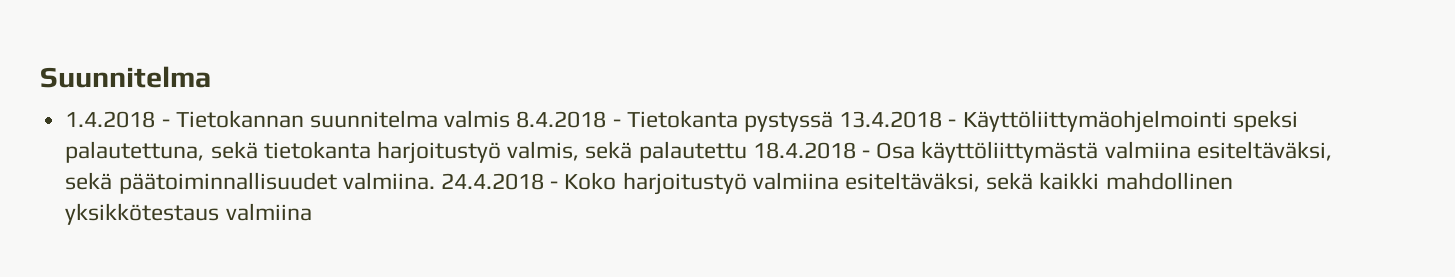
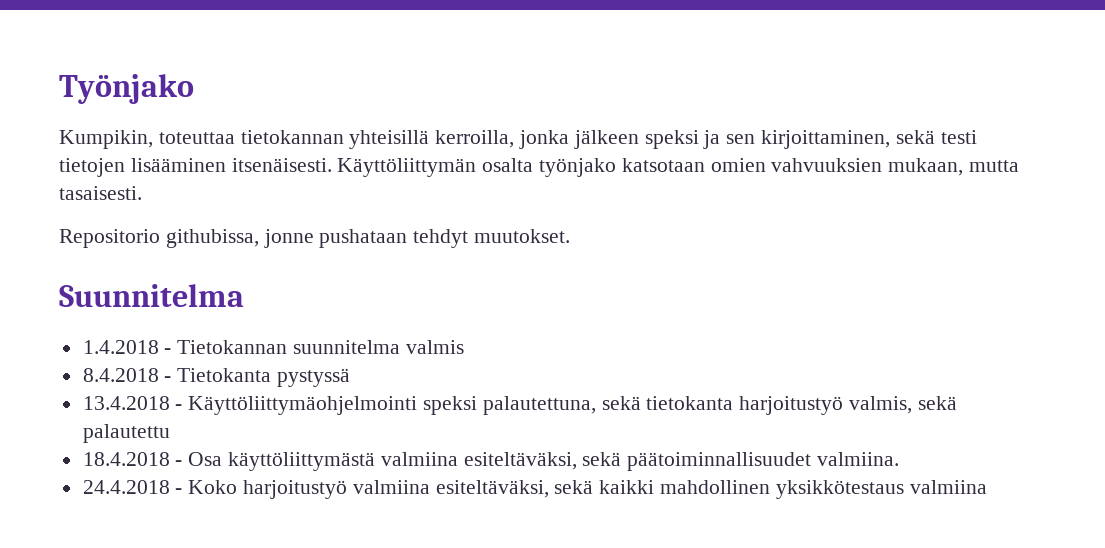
+ Työnjako
+ Kumpikin, toteuttaa tietokannan yhteisillä kerroilla, jonka jälkeen speksi ja sen kirjoittaminen, sekä testi tietojen lisääminen itsenäisesti. Käyttöliittymän osalta työnjako katsotaan omien vahvuuksien mukaan, mutta tasaisesti.
+ Repositorio githubissa, jonne pushataan tehdyt muutokset.
- 1.4.2018 - Tietokannan suunnitelma valmis 8.4.2018 - Tietokanta pystyssä 13.4.2018 - Käyttöliittymäohjelmointi speksi palautettuna, sekä tietokanta harjoitustyö valmis, sekä palautettu 18.4.2018 - Osa käyttöliittymästä valmiina esiteltäväksi, sekä päätoiminnallisuudet valmiina. 24.4.2018 - Koko harjoitustyö valmiina esiteltäväksi, sekä kaikki mahdollinen yksikkötestaus valmiina
+ 1.4.2018 - Tietokannan suunnitelma valmis
+ 8.4.2018 - Tietokanta pystyssä
+ 13.4.2018 - Käyttöliittymäohjelmointi speksi palautettuna, sekä tietokanta harjoitustyö valmis, sekä palautettu
+ 18.4.2018 - Osa käyttöliittymästä valmiina esiteltäväksi, sekä päätoiminnallisuudet valmiina.
+ 24.4.2018 - Koko harjoitustyö valmiina esiteltäväksi, sekä kaikki mahdollinen yksikkötestaus valmiina

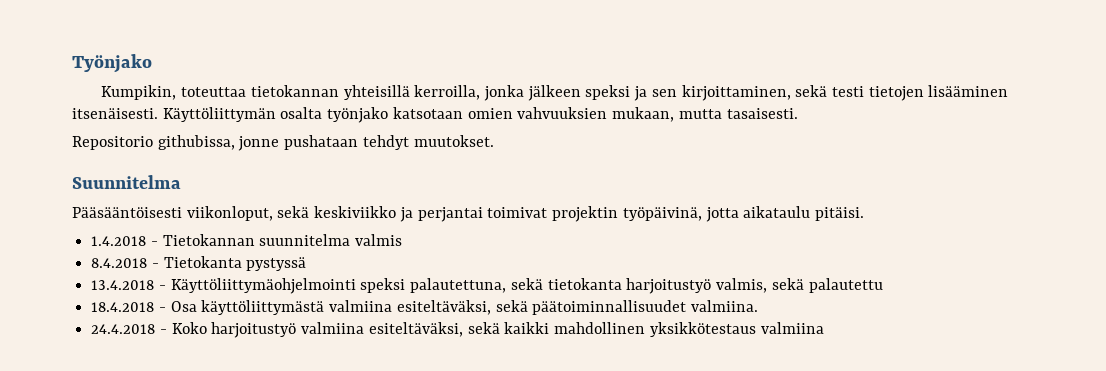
+ Pääsääntöisesti viikonloput, sekä keskiviikko ja perjantai toimivat projektin työpäivinä, jotta aikataulu pitäisi.

